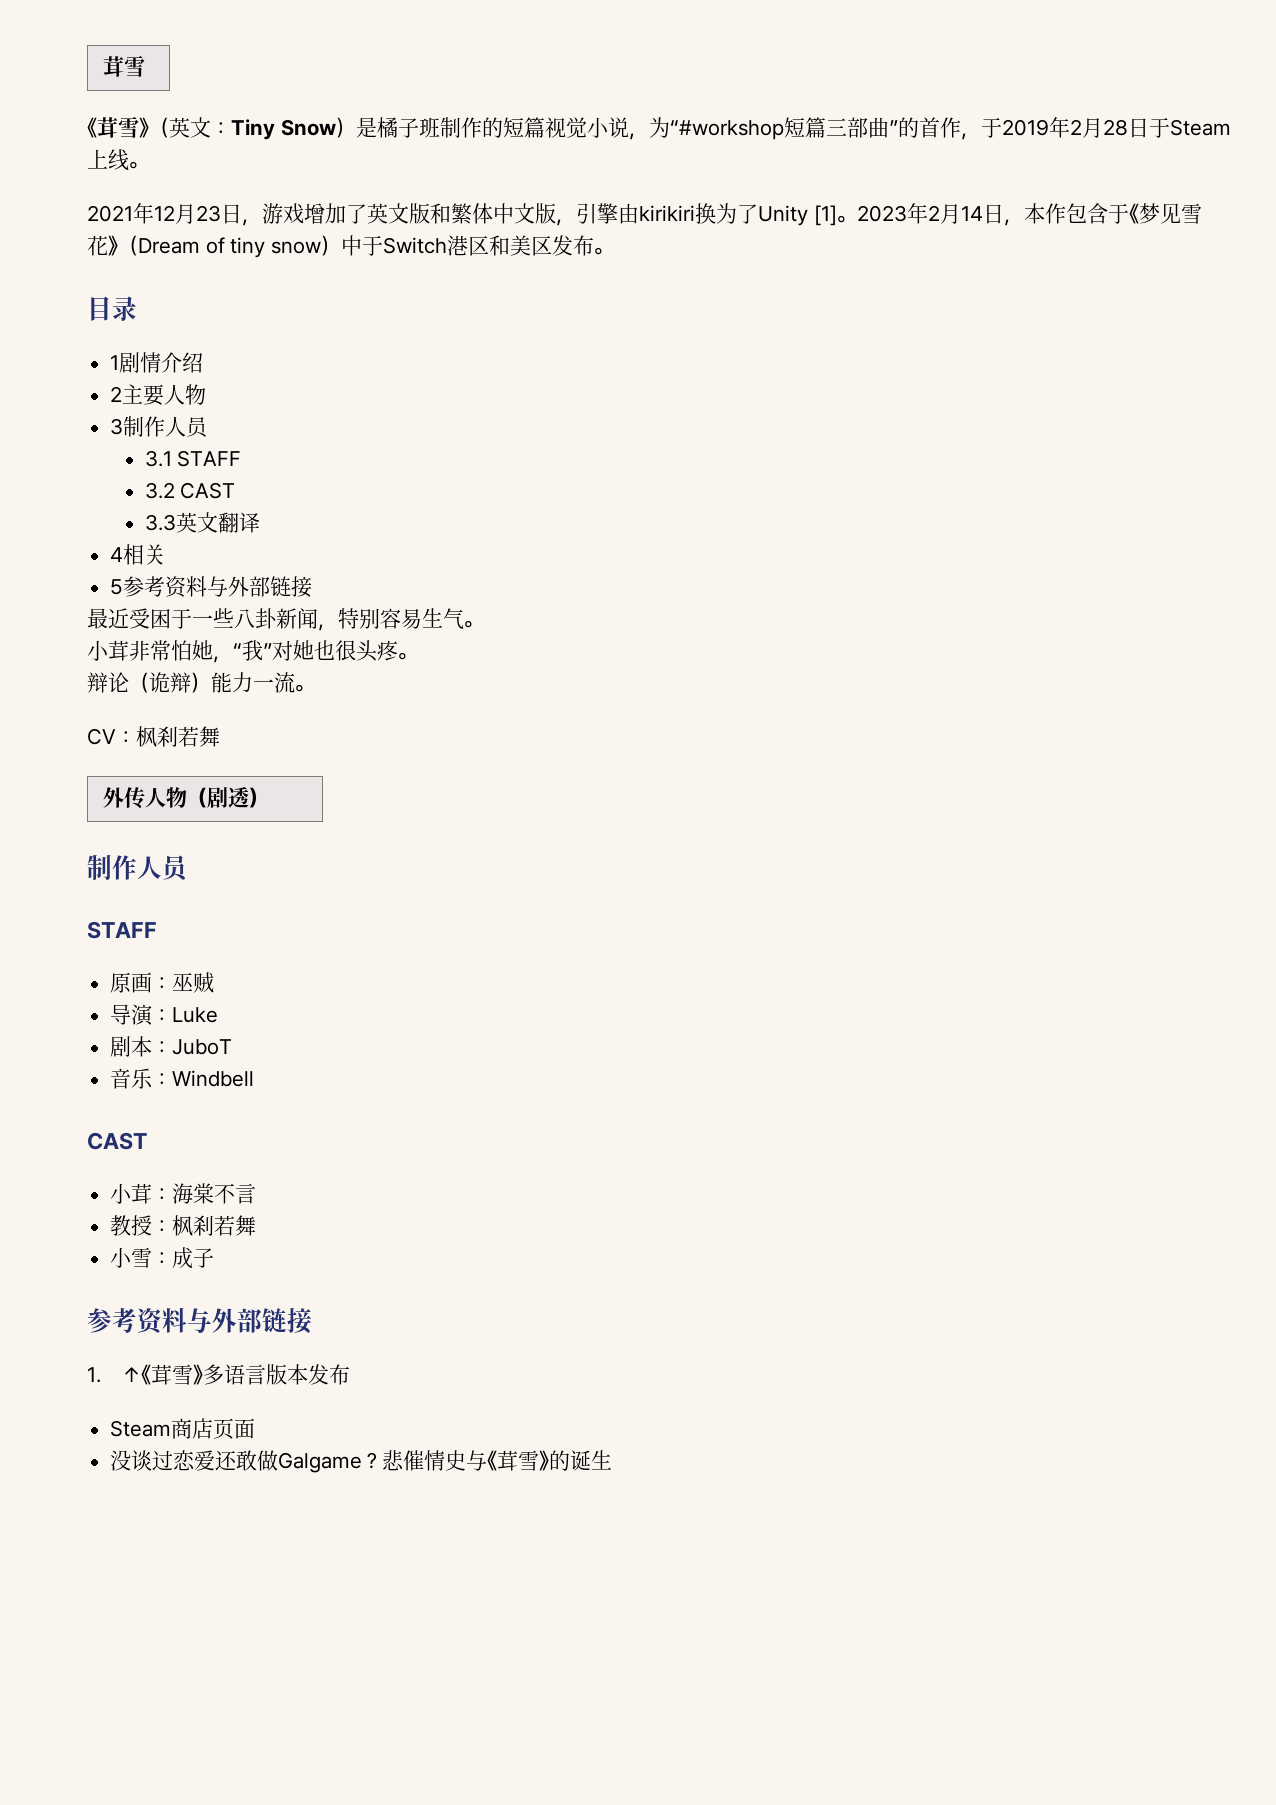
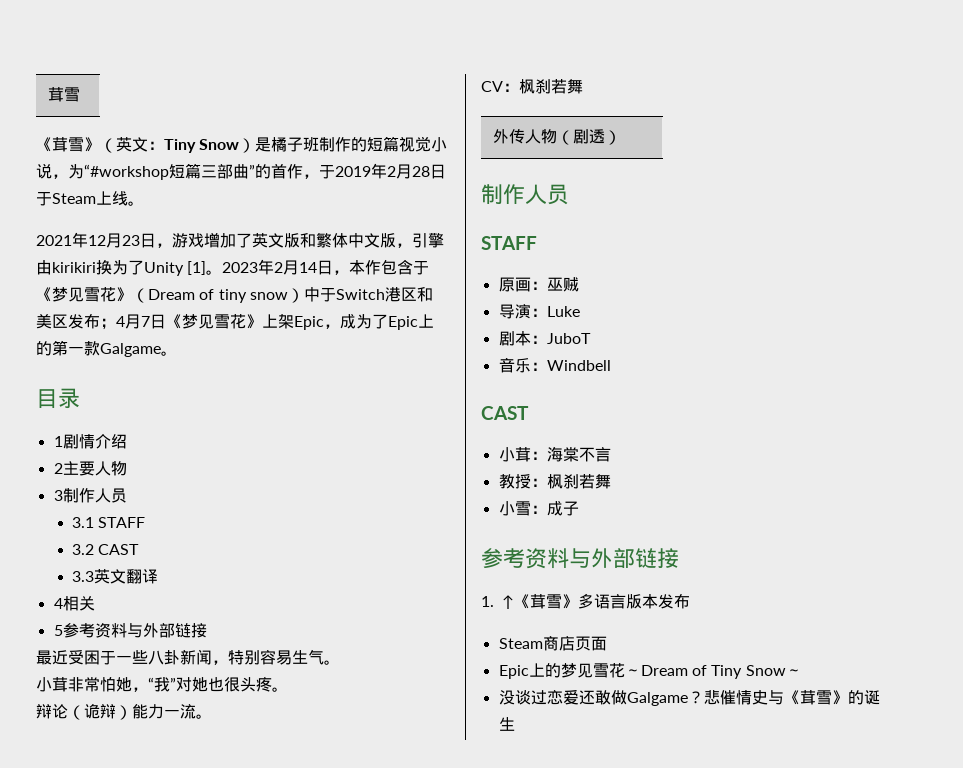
- 2023年2月14日，本作包含于《梦见雪花》（Dream of tiny snow）中于Switch港区和美区发布。
+ 2023年2月14日，本作包含于《梦见雪花》（Dream of tiny snow）中于Switch港区和美区发布；4月7日《梦见雪花》上架Epic，成为了Epic上的第一款Galgame。
+ Epic上的梦见雪花～Dream of Tiny Snow～

